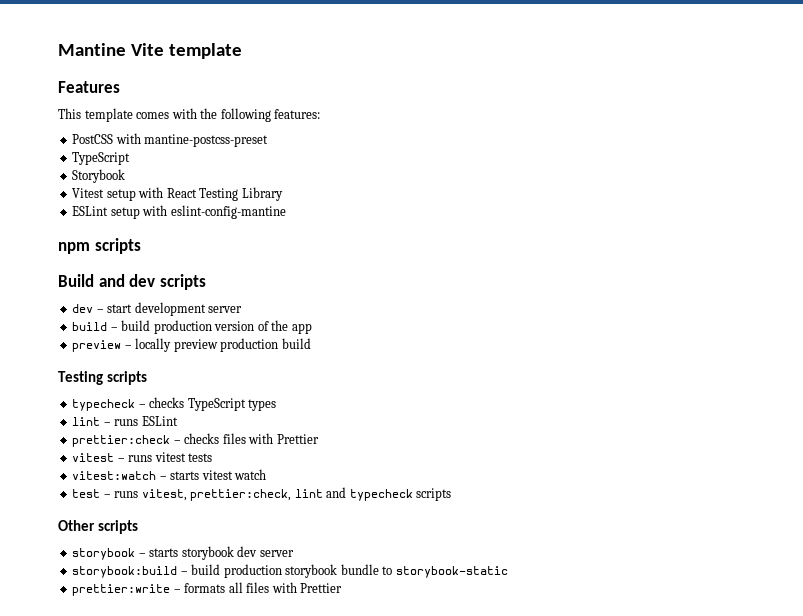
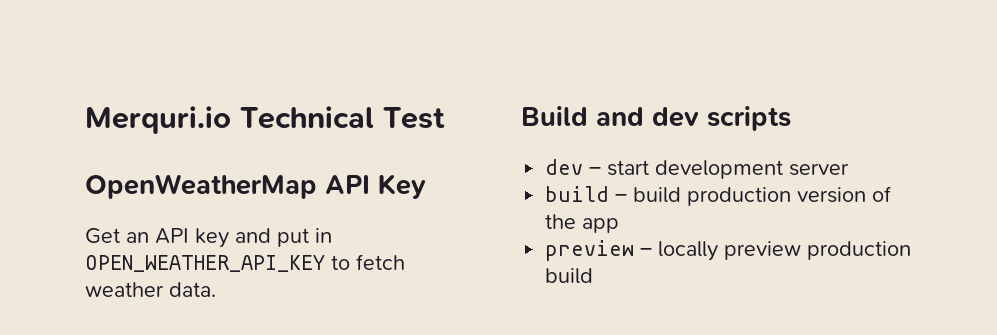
- Mantine Vite template
- Features
- This template comes with the following features:
- PostCSS with mantine-postcss-preset
- TypeScript
- Storybook
- Vitest setup with React Testing Library
- ESLint setup with eslint-config-mantine
- npm scripts
+ Merquri.io Technical Test
+ OpenWeatherMap API Key
+ Get an API key and put in OPEN_WEATHER_API_KEY to fetch weather data.
- Testing scripts
- typecheck – checks TypeScript types
- lint – runs ESLint
- prettier:check – checks files with Prettier
- vitest – runs vitest tests
- vitest:watch – starts vitest watch
- test – runs vitest, prettier:check, lint and typecheck scripts
- Other scripts
- storybook – starts storybook dev server
- storybook:build – build production storybook bundle to storybook-static
- prettier:write – formats all files with Prettier

